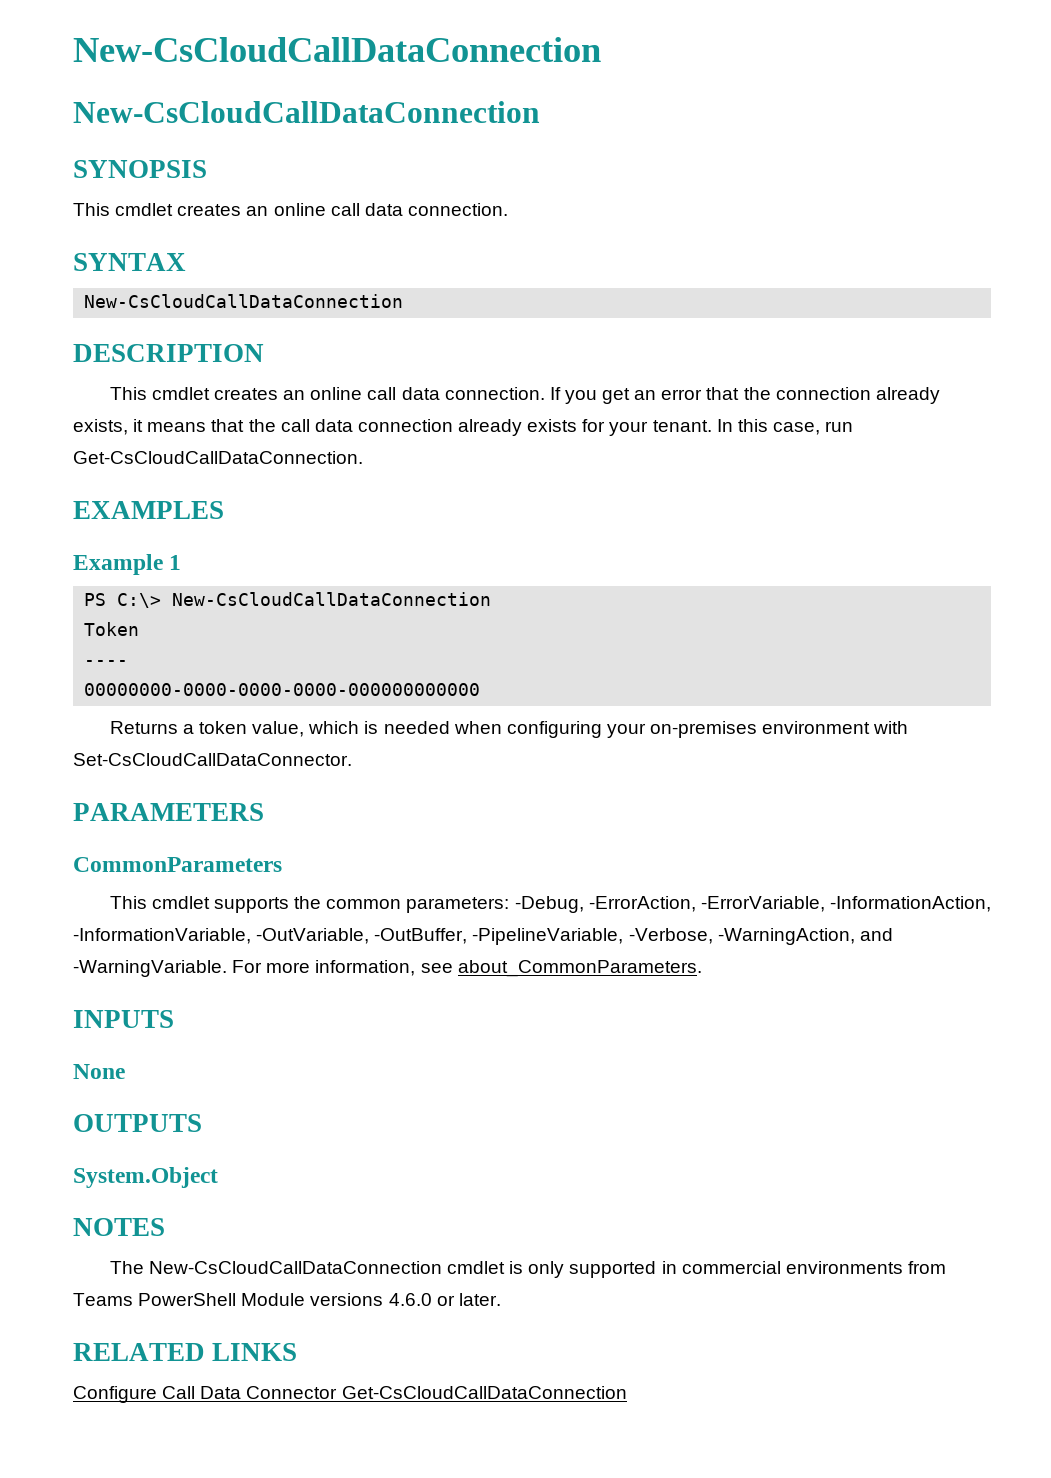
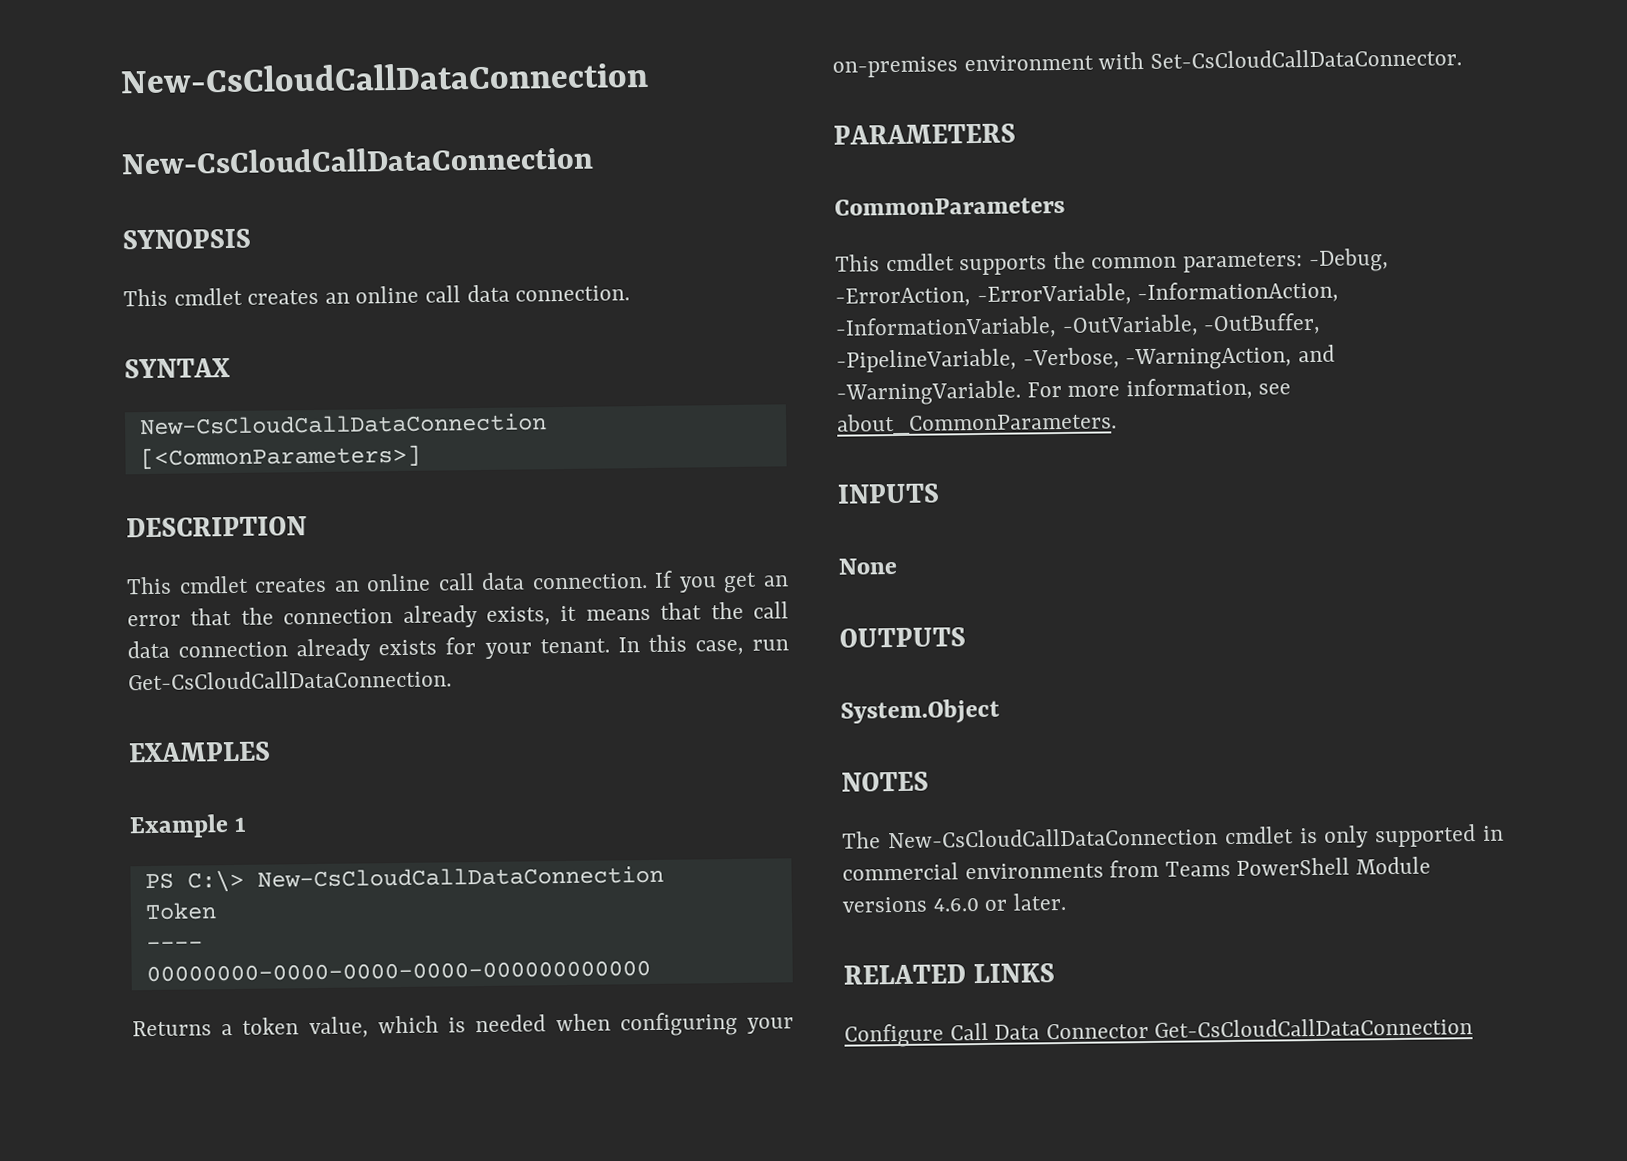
  SYNTAX
- New-CsCloudCallDataConnection
+ New-CsCloudCallDataConnection [<CommonParameters>]

